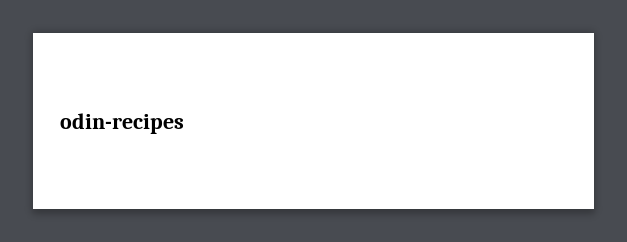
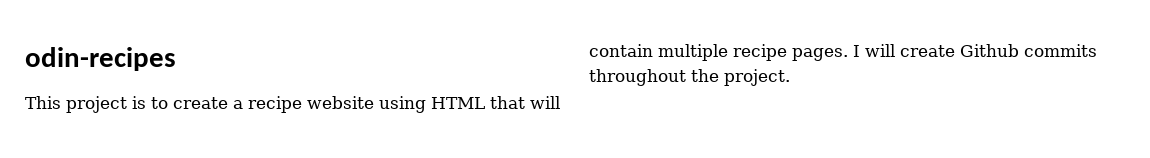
+ This project is to create a recipe website using HTML that will contain multiple recipe pages. I will create Github commits throughout the project.

